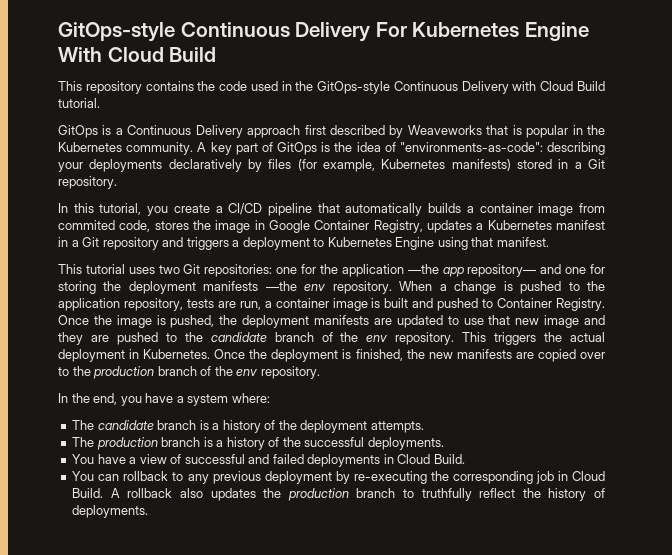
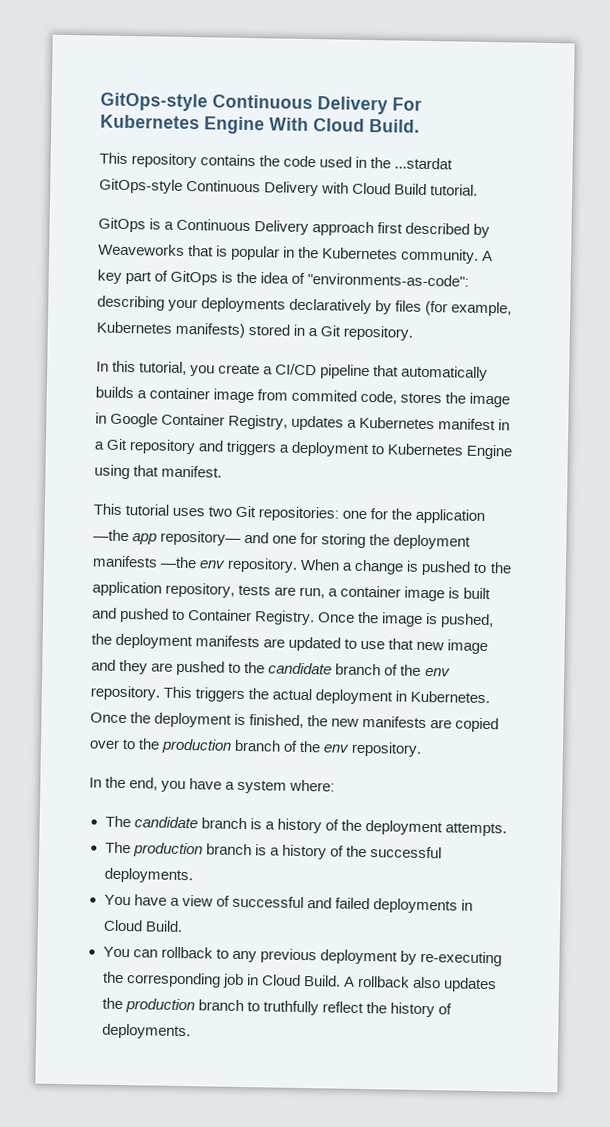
- GitOps-style Continuous Delivery For Kubernetes Engine With Cloud Build
+ GitOps-style Continuous Delivery For Kubernetes Engine With Cloud Build.
- This repository contains the code used in the GitOps-style Continuous Delivery with Cloud Build tutorial.
+ This repository contains the code used in the ...stardat GitOps-style Continuous Delivery with Cloud Build tutorial.

